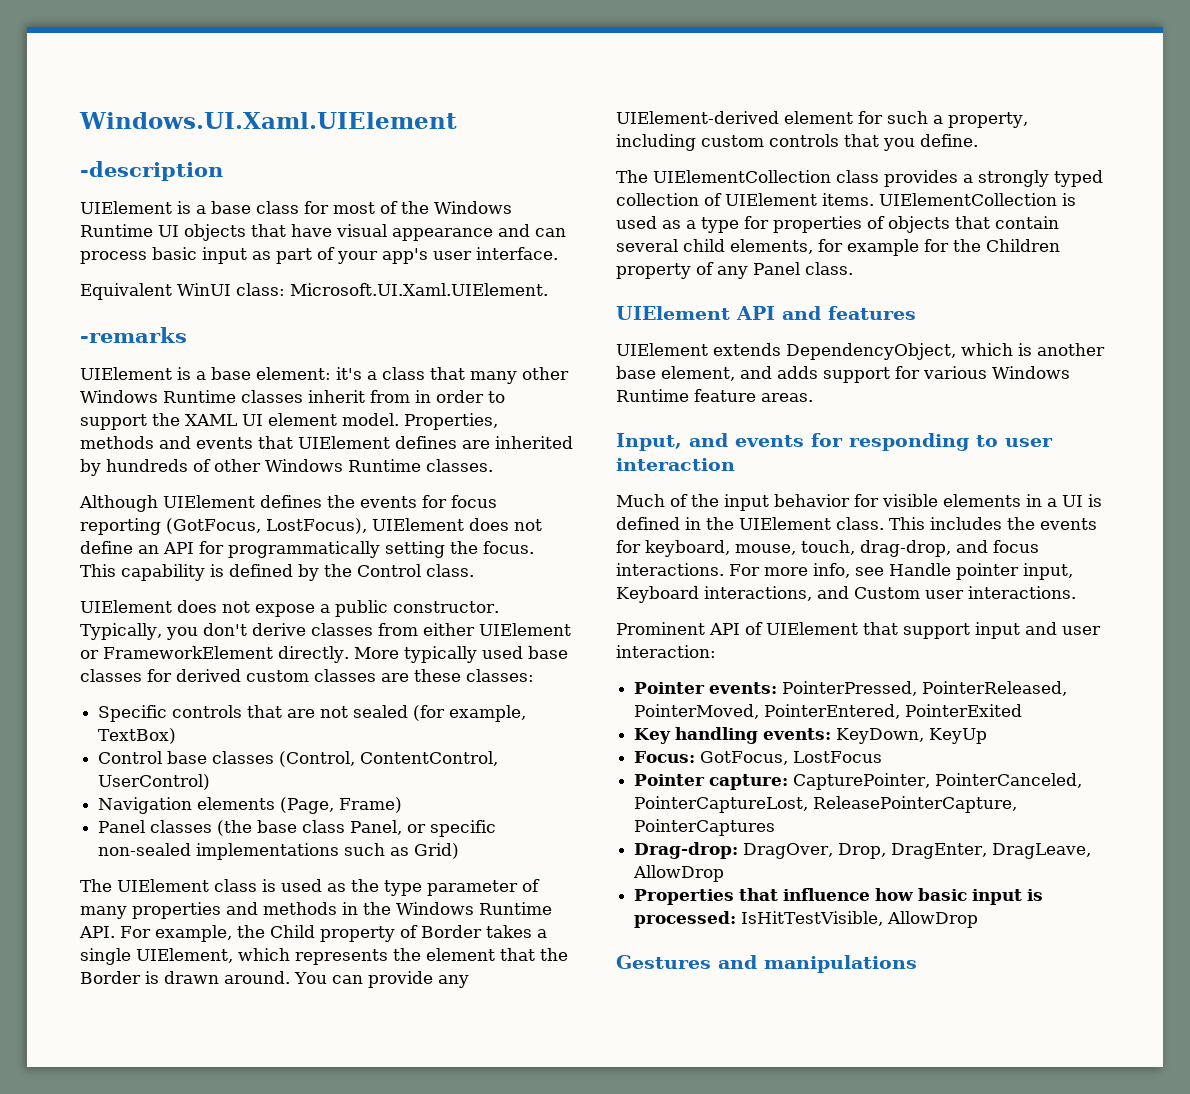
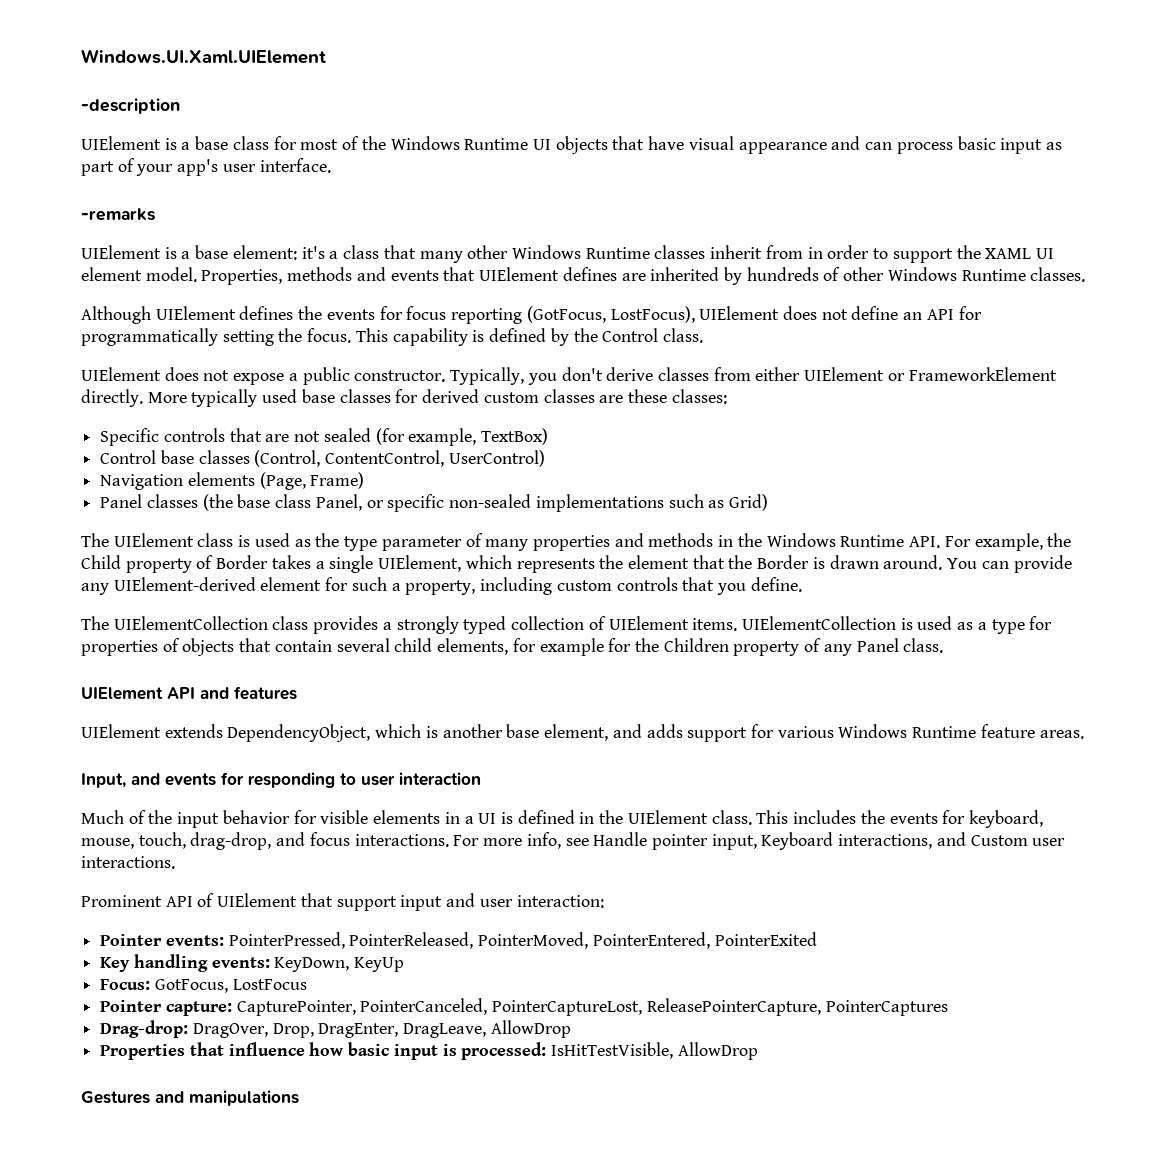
- Equivalent WinUI class: Microsoft.UI.Xaml.UIElement.

